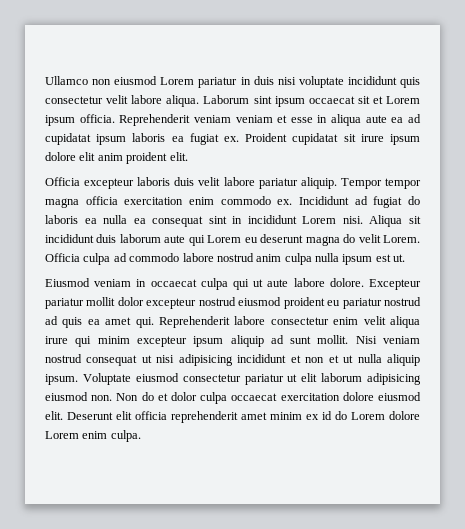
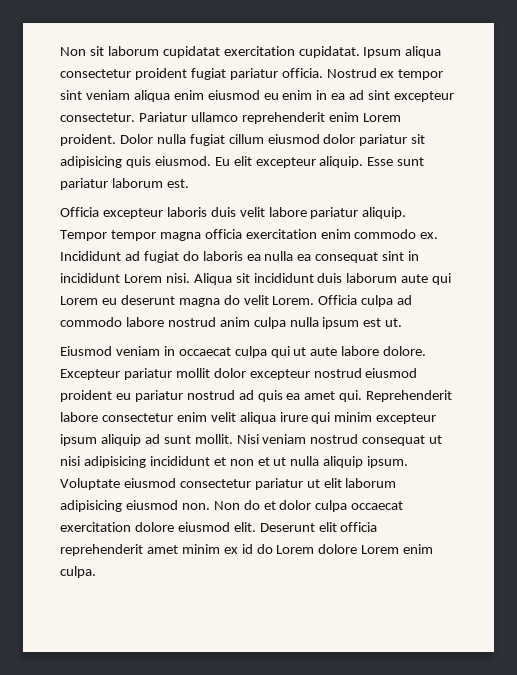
- Ullamco non eiusmod Lorem pariatur in duis nisi voluptate incididunt quis consectetur velit labore aliqua. Laborum sint ipsum occaecat sit et Lorem ipsum officia. Reprehenderit veniam veniam et esse in aliqua aute ea ad cupidatat ipsum laboris ea fugiat ex. Proident cupidatat sit irure ipsum dolore elit anim proident elit.
+ Non sit laborum cupidatat exercitation cupidatat. Ipsum aliqua consectetur proident fugiat pariatur officia. Nostrud ex tempor sint veniam aliqua enim eiusmod eu enim in ea ad sint excepteur consectetur. Pariatur ullamco reprehenderit enim Lorem proident. Dolor nulla fugiat cillum eiusmod dolor pariatur sit adipisicing quis eiusmod. Eu elit excepteur aliquip. Esse sunt pariatur laborum est.

